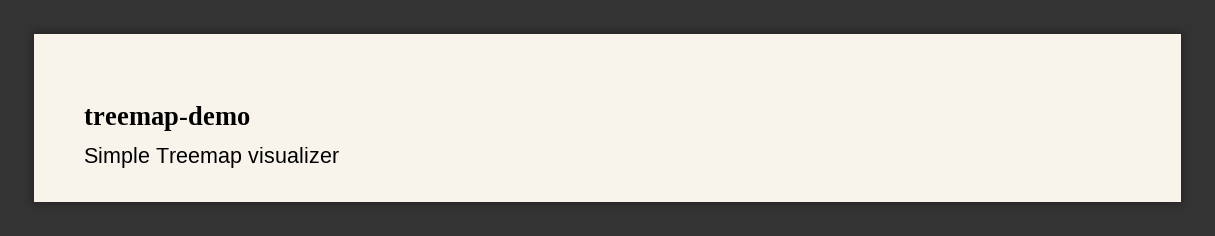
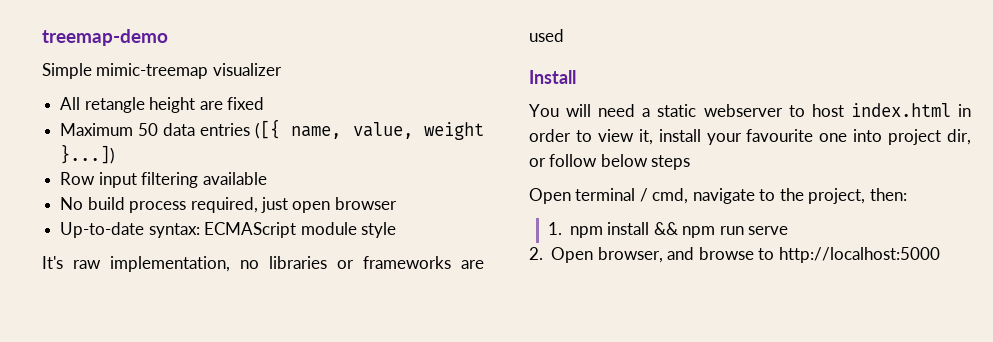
- Simple Treemap visualizer
+ Simple mimic-treemap visualizer
+ All retangle height are fixed
+ Maximum 50 data entries ([{ name, value, weight }...])
+ Row input filtering available
+ No build process required, just open browser
+ Up-to-date syntax: ECMAScript module style
+ It's raw implementation, no libraries or frameworks are used
+ Install
+ You will need a static webserver to host index.html in order to view it, install your favourite one into project dir, or follow below steps
+ Open terminal / cmd, navigate to the project, then:
+ 1. npm install && npm run serve
+ 2. Open browser, and browse to http://localhost:5000

